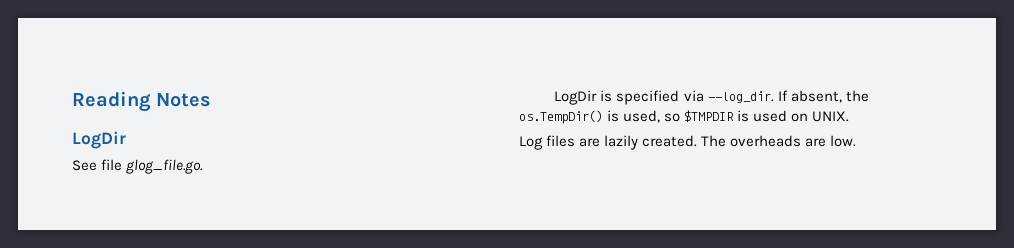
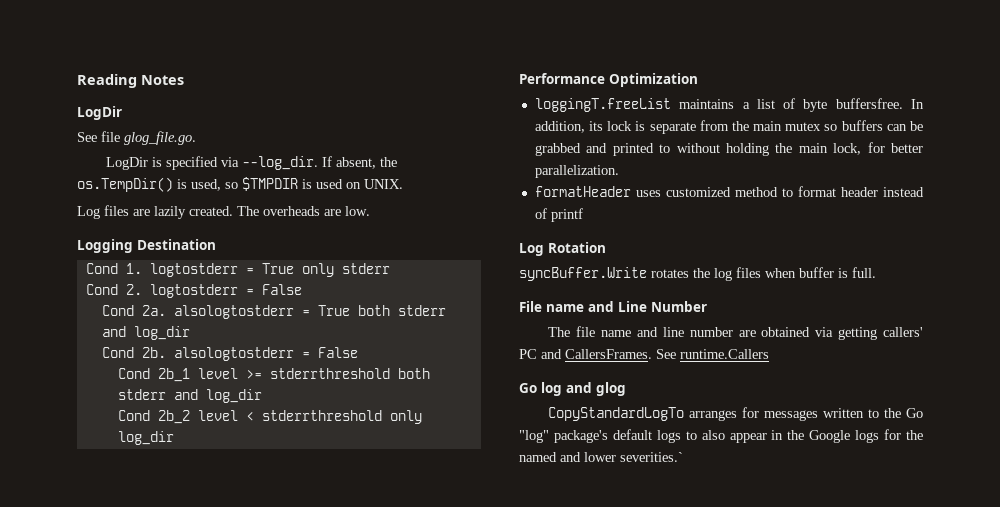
+ Logging Destination
+ Cond 1. logtostderr = True only stderr
+ Cond 2. logtostderr = False
+ Cond 2a. alsologtostderr = True both stderr and log_dir
+ Cond 2b. alsologtostderr = False
+ Cond 2b_1 level >= stderrthreshold both stderr and log_dir
+ Cond 2b_2 level < stderrthreshold only log_dir
+ Performance Optimization
+ loggingT.freeList maintains a list of byte buffersfree. In addition, its lock is separate from the main mutex so buffers can be grabbed and printed to without holding the main lock, for better parallelization.
+ formatHeader uses customized method to format header instead of printf
+ Log Rotation
+ syncBuffer.Write rotates the log files when buffer is full.
+ File name and Line Number
+ The file name and line number are obtained via getting callers' PC and CallersFrames. See runtime.Callers
+ Go log and glog
+ CopyStandardLogTo arranges for messages written to the Go "log" package's default logs to also appear in the Google logs for the named and lower severities.`

